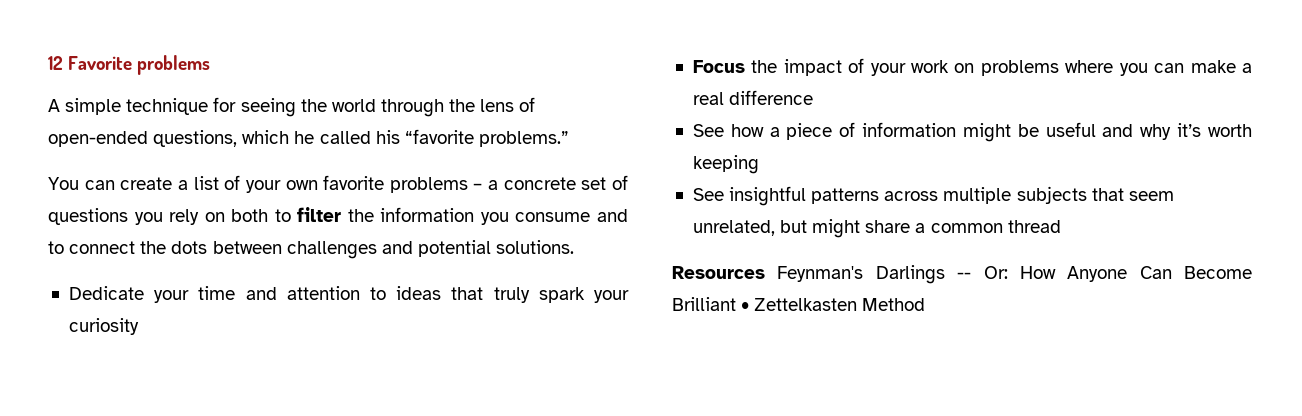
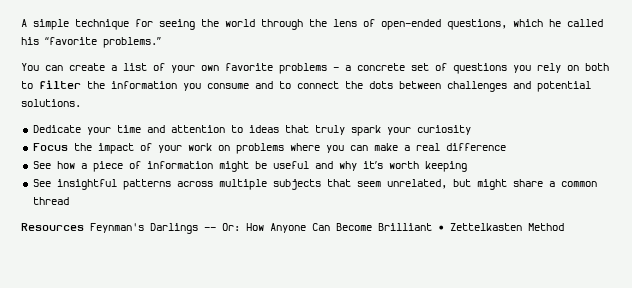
- 12 Favorite problems

